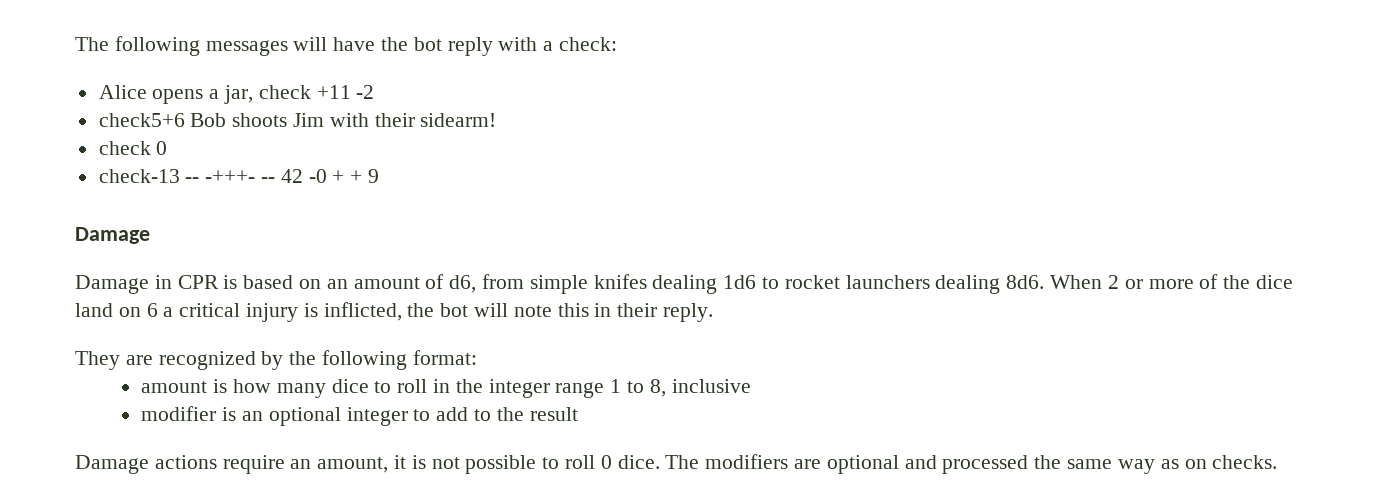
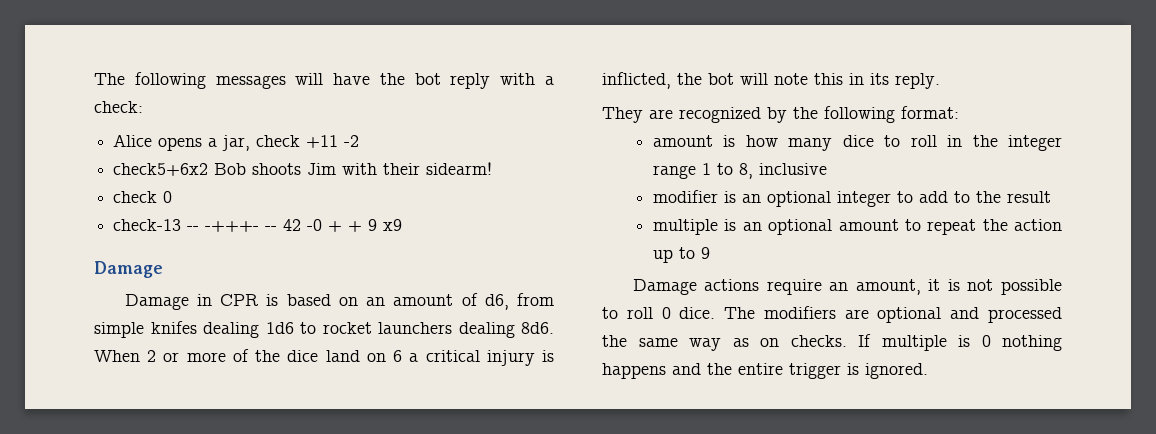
- check5+6 Bob shoots Jim with their sidearm!
+ check5+6x2 Bob shoots Jim with their sidearm!
- check-13 -- -+++- -- 42 -0 + + 9
+ check-13 -- -+++- -- 42 -0 + + 9 x9
- When 2 or more of the dice land on 6 a critical injury is inflicted, the bot will note this in their reply.
+ When 2 or more of the dice land on 6 a critical injury is inflicted, the bot will note this in its reply.
+ multiple is an optional amount to repeat the action up to 9
+ If multiple is 0 nothing happens and the entire trigger is ignored.

